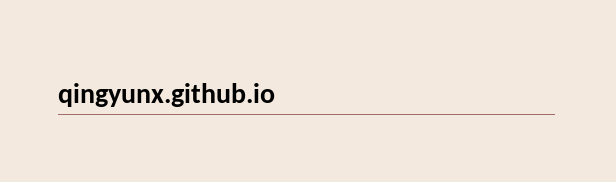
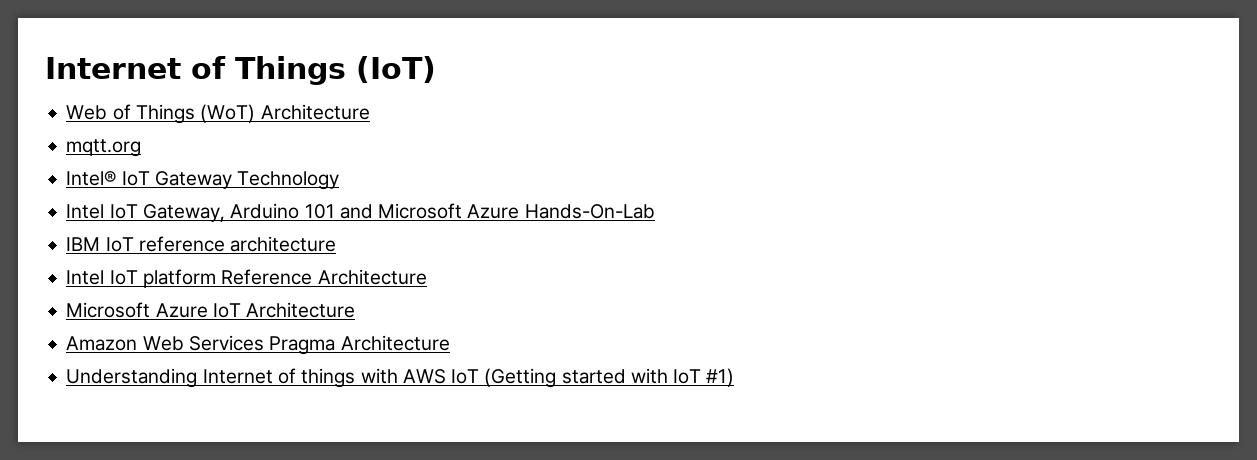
- qingyunx.github.io
+ Internet of Things (IoT)
+ Web of Things (WoT) Architecture
+ mqtt.org
+ Intel® IoT Gateway Technology
+ Intel IoT Gateway, Arduino 101 and Microsoft Azure Hands-On-Lab
+ IBM IoT reference architecture
+ Intel IoT platform Reference Architecture
+ Microsoft Azure IoT Architecture
+ Amazon Web Services Pragma Architecture
+ Understanding Internet of things with AWS IoT (Getting started with IoT #1)

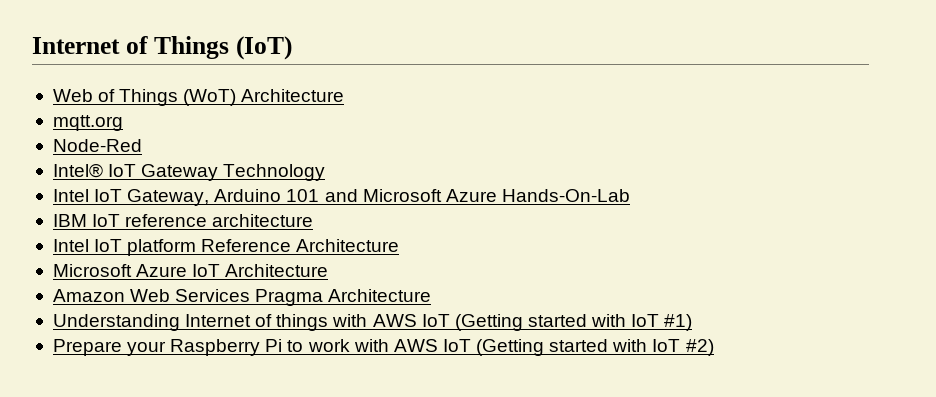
+ Node-Red
+ Prepare your Raspberry Pi to work with AWS IoT (Getting started with IoT #2)

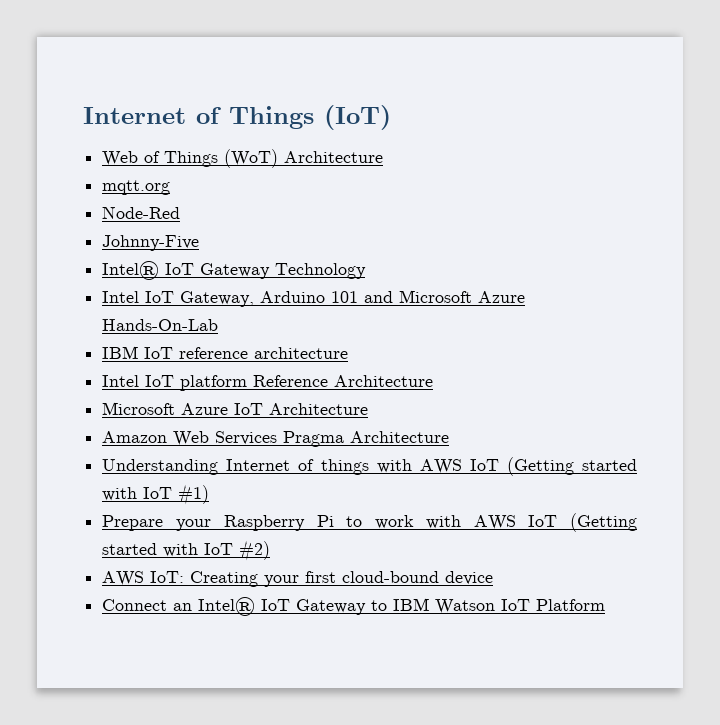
+ Johnny-Five
+ AWS IoT: Creating your first cloud-bound device
+ Connect an Intel® IoT Gateway to IBM Watson IoT Platform

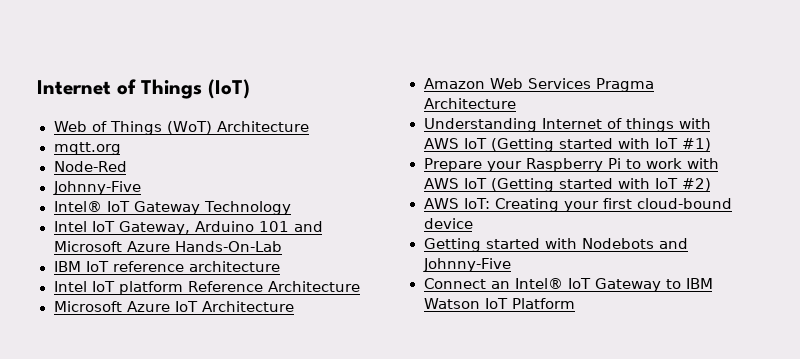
+ Getting started with Nodebots and Johnny-Five

